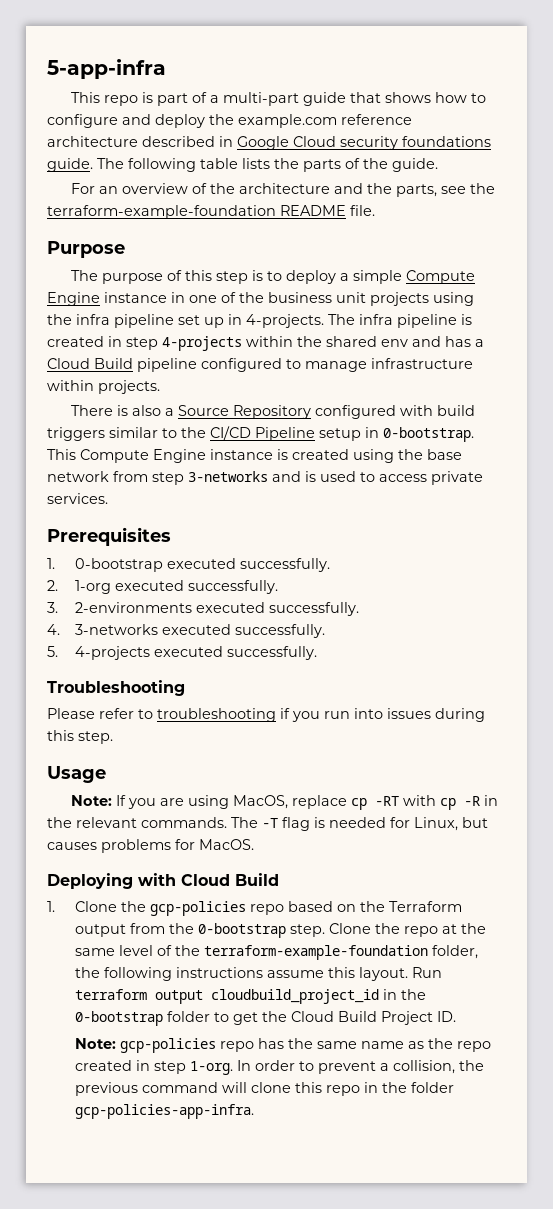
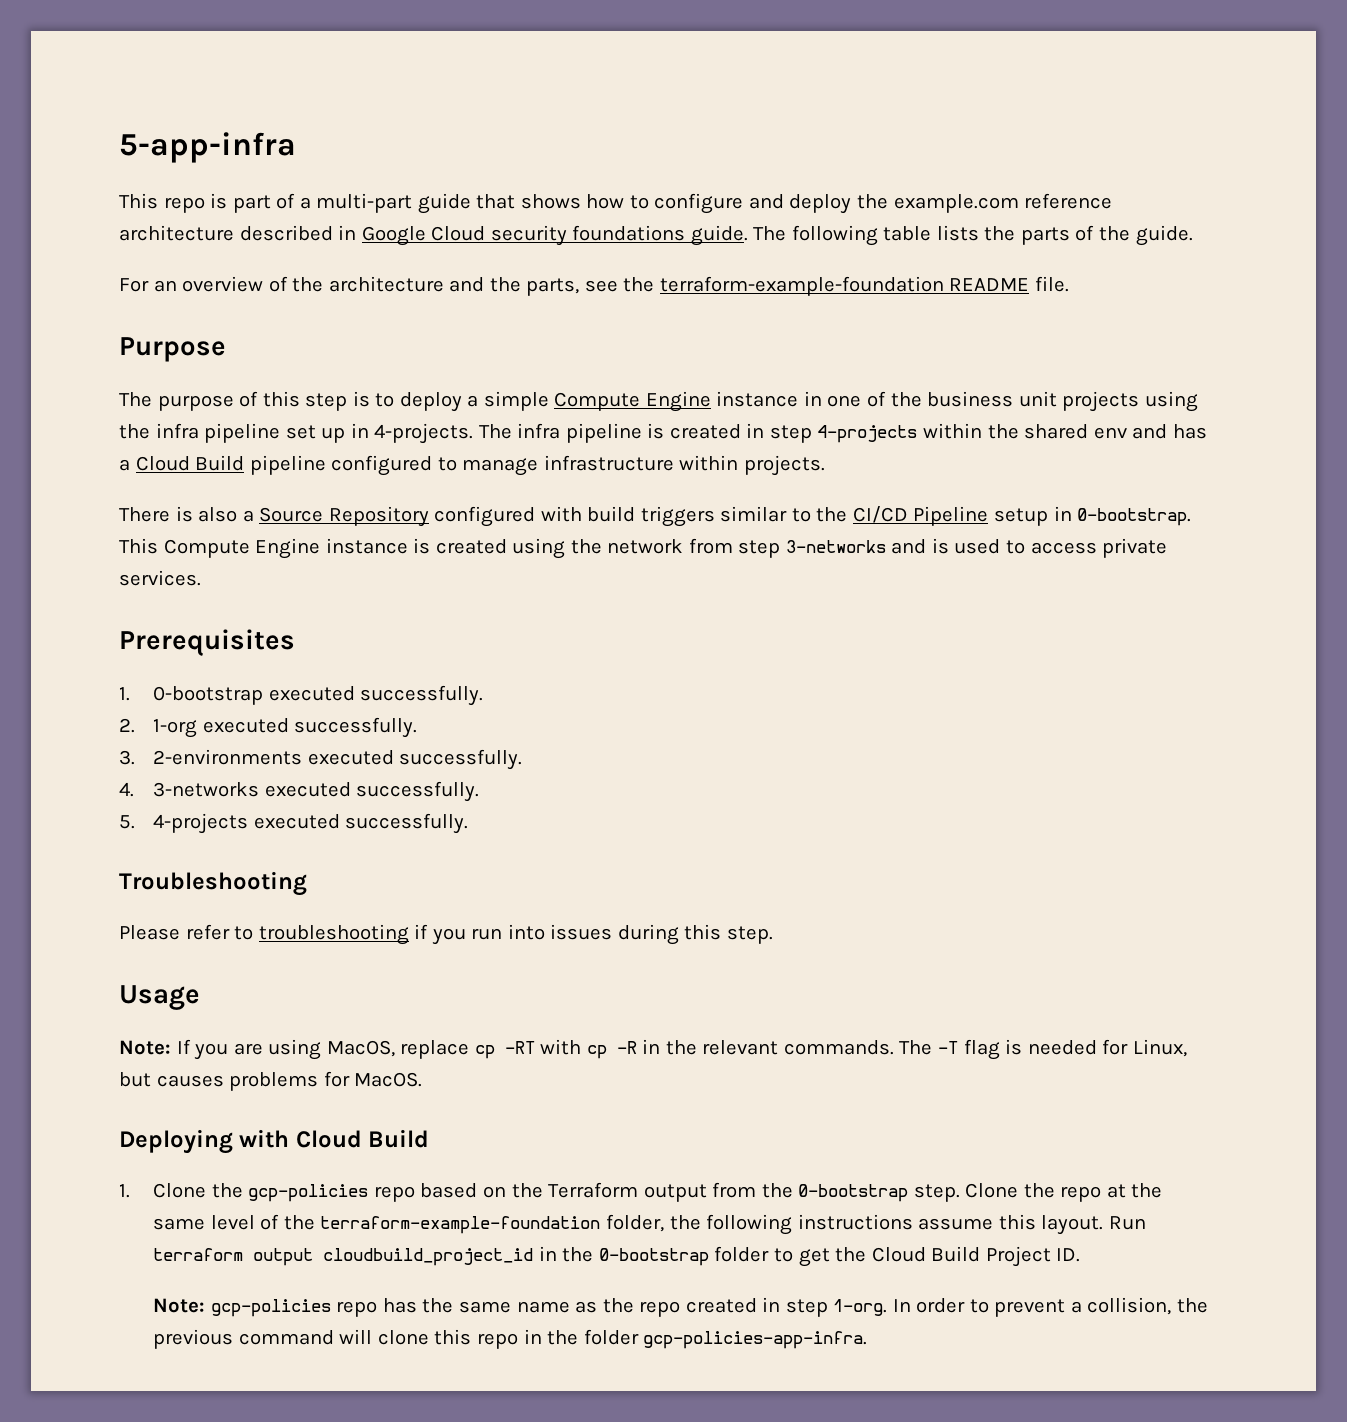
- This Compute Engine instance is created using the base network from step 3-networks and is used to access private services.
+ This Compute Engine instance is created using the network from step 3-networks and is used to access private services.

